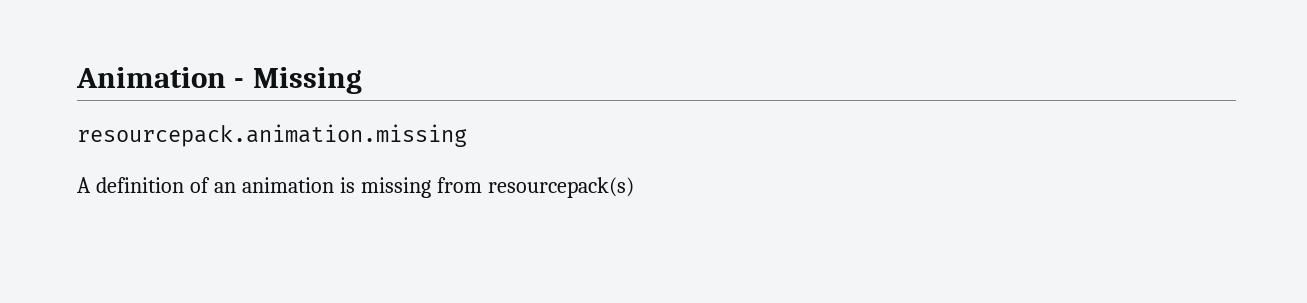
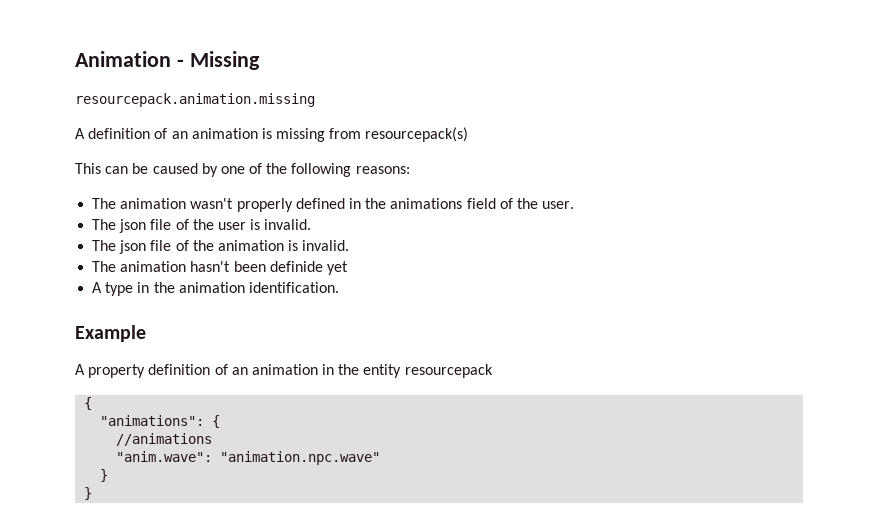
+ This can be caused by one of the following reasons:
+ The animation wasn't properly defined in the animations field of the user.
+ The json file of the user is invalid.
+ The json file of the animation is invalid.
+ The animation hasn't been definide yet
+ A type in the animation identification.
+ Example
+ A property definition of an animation in the entity resourcepack
+ {
+ "animations": {
+ //animations
+ "anim.wave": "animation.npc.wave"
+ }
+ }

